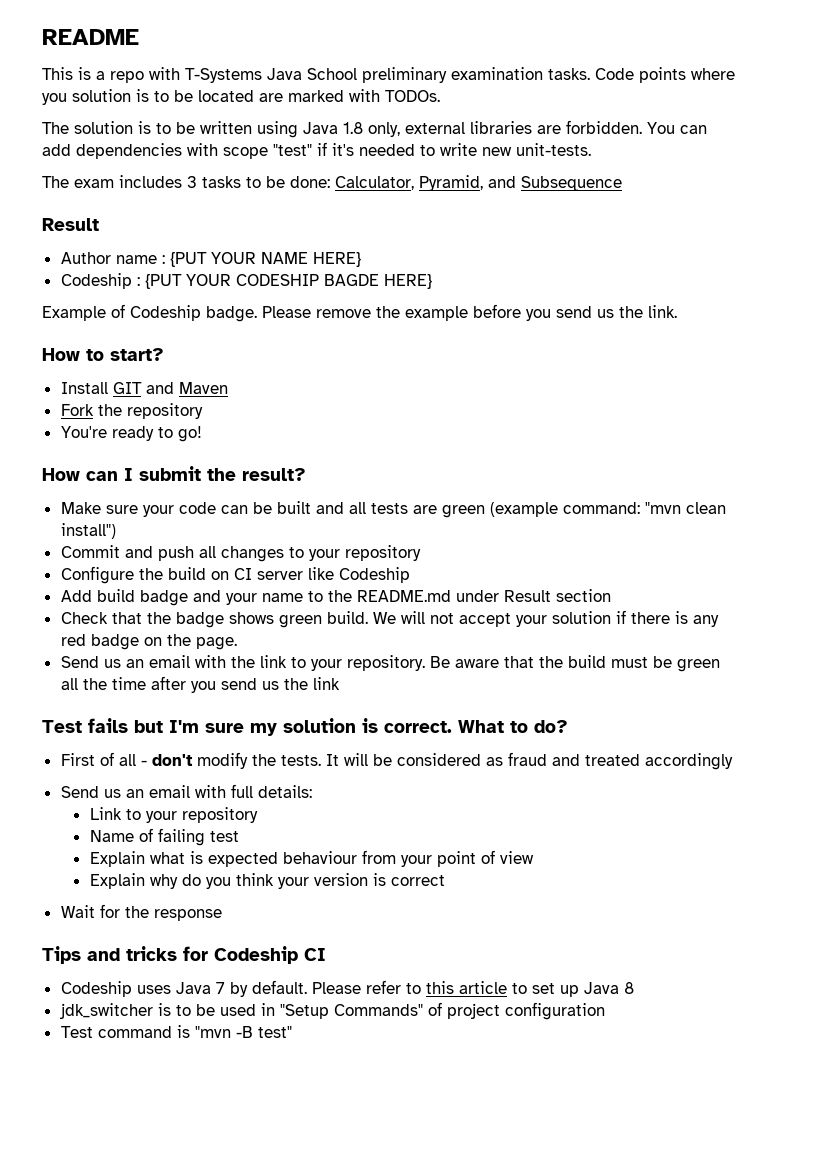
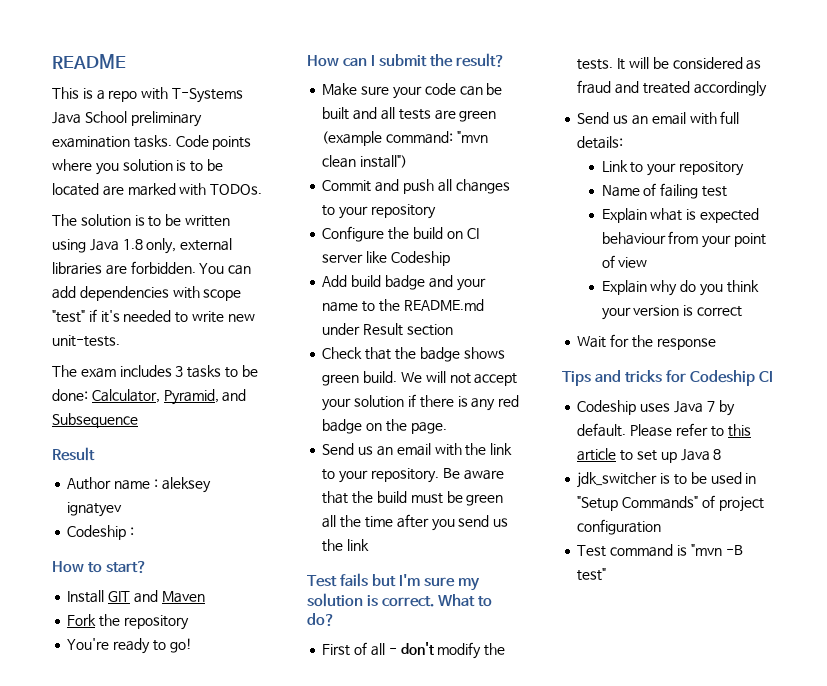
- Author name : {PUT YOUR NAME HERE}
- Codeship : {PUT YOUR CODESHIP BAGDE HERE}
- Example of Codeship badge. Please remove the example before you send us the link.
+ Author name : aleksey ignatyev
+ Codeship :

